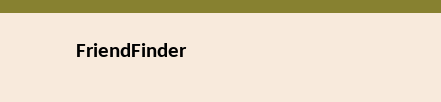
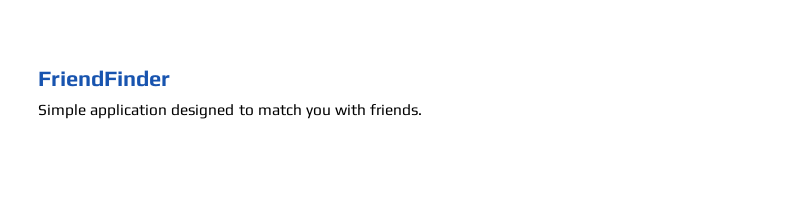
+ Simple application designed to match you with friends.

